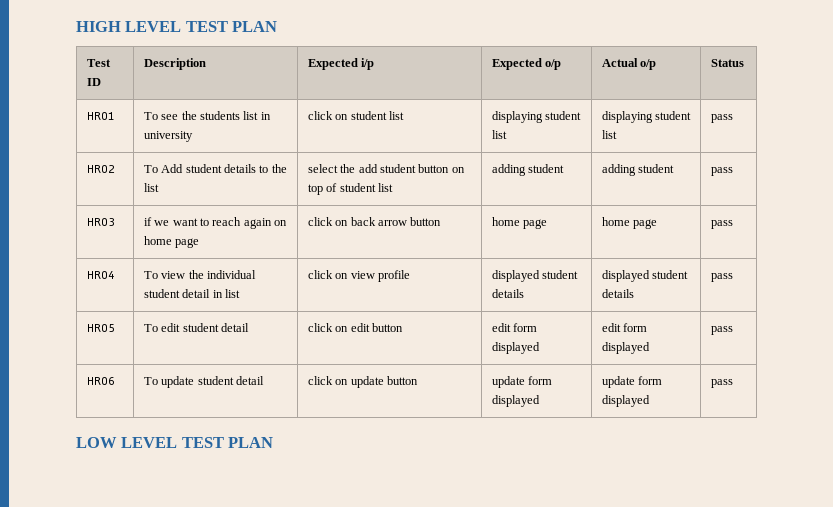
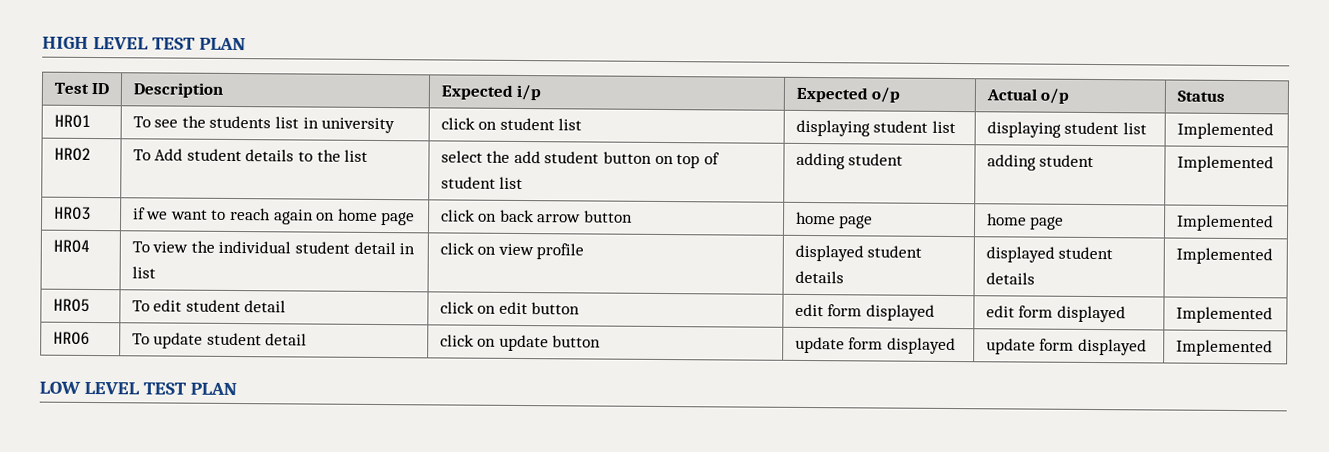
- HRO1 | To see the students list in university | click on student list | displaying student list | displaying student list | pass
+ HRO1 | To see the students list in university | click on student list | displaying student list | displaying student list | Implemented
- HRO2 | To Add student details to the list | select the add student button on top of student list | adding student | adding student | pass
+ HRO2 | To Add student details to the list | select the add student button on top of student list | adding student | adding student | Implemented
- HRO3 | if we want to reach again on home page | click on back arrow button | home page | home page | pass
+ HRO3 | if we want to reach again on home page | click on back arrow button | home page | home page | Implemented
- HRO4 | To view the individual student detail in list | click on view profile | displayed student details | displayed student details | pass
+ HRO4 | To view the individual student detail in list | click on view profile | displayed student details | displayed student details | Implemented
- HRO5 | To edit student detail | click on edit button | edit form displayed | edit form displayed | pass
+ HRO5 | To edit student detail | click on edit button | edit form displayed | edit form displayed | Implemented
- HRO6 | To update student detail | click on update button | update form displayed | update form displayed | pass
+ HRO6 | To update student detail | click on update button | update form displayed | update form displayed | Implemented

